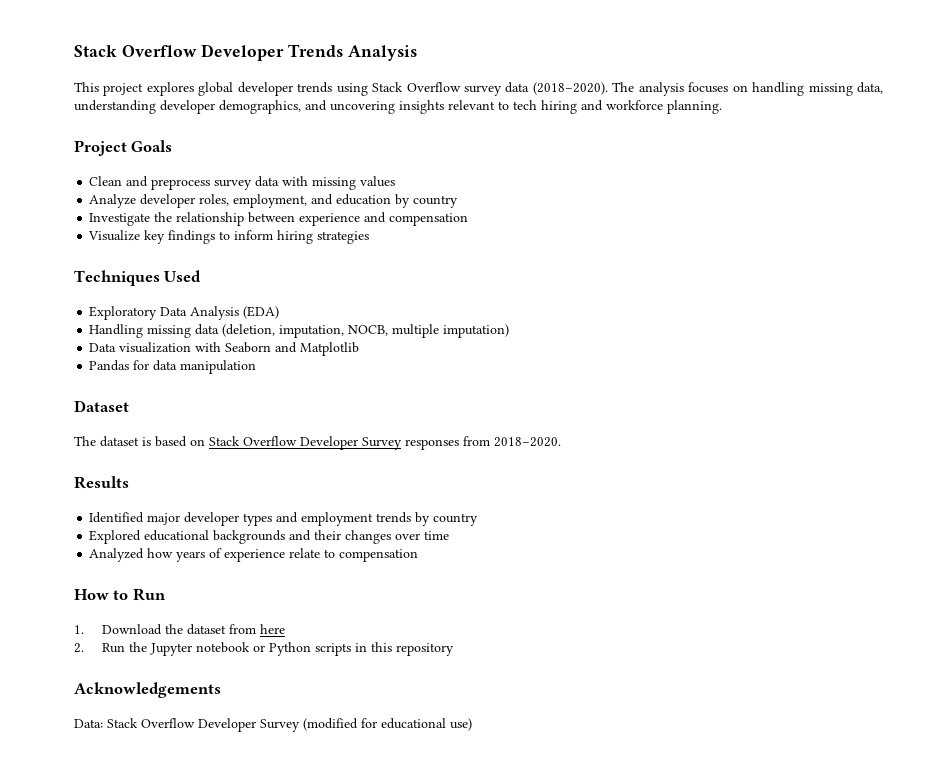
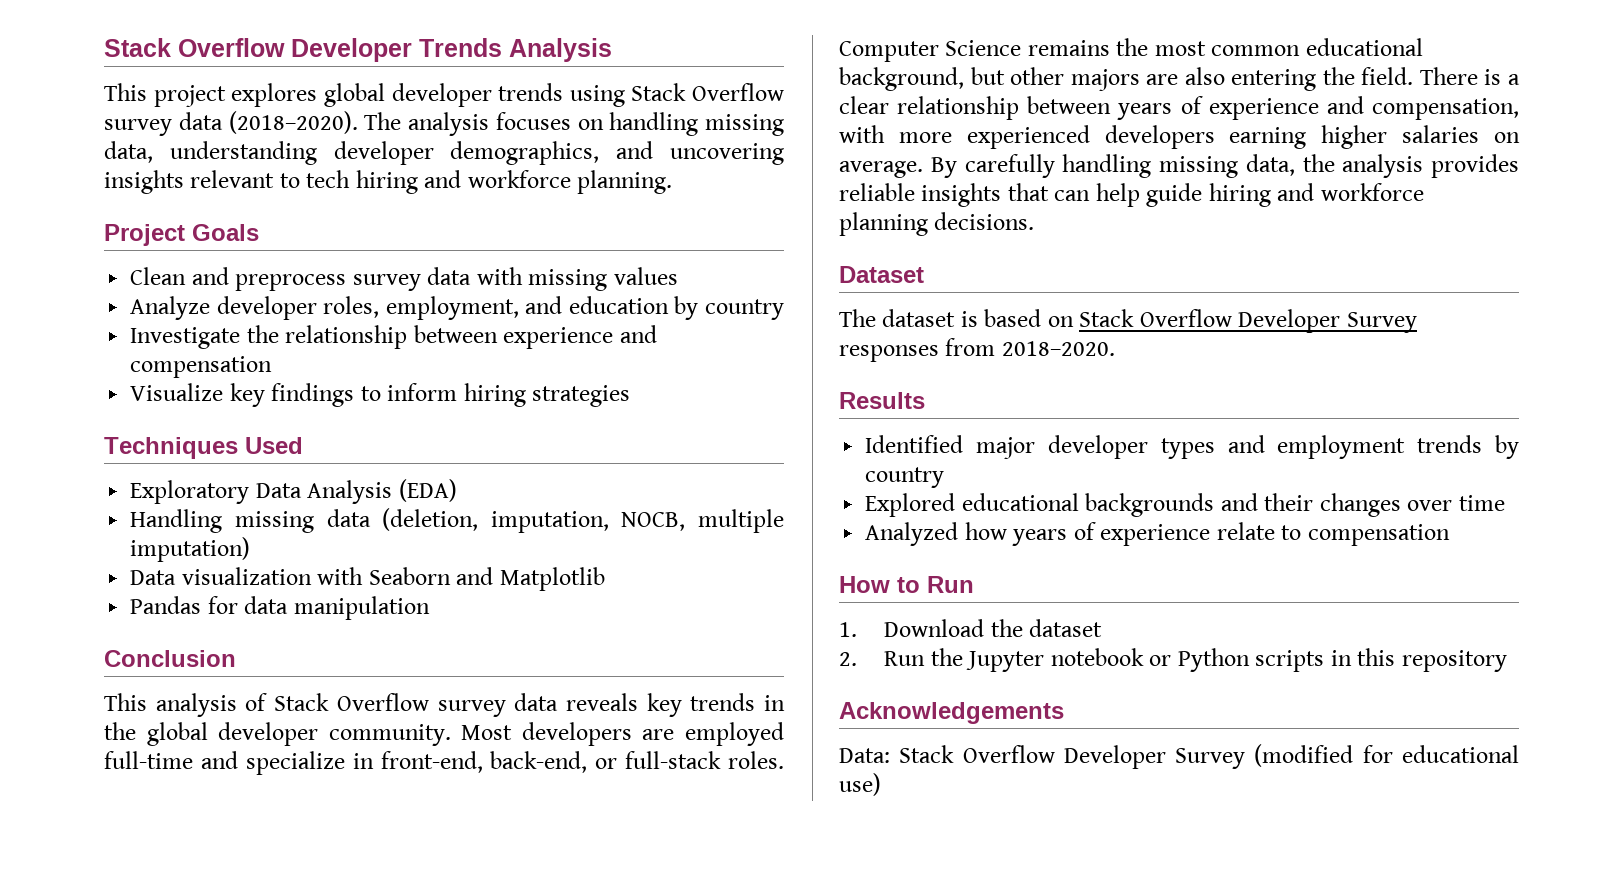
+ Conclusion
+ This analysis of Stack Overflow survey data reveals key trends in the global developer community. Most developers are employed full-time and specialize in front-end, back-end, or full-stack roles. Computer Science remains the most common educational background, but other majors are also entering the field. There is a clear relationship between years of experience and compensation, with more experienced developers earning higher salaries on average. By carefully handling missing data, the analysis provides reliable insights that can help guide hiring and workforce planning decisions.
- 1. Download the dataset from here
+ 1. Download the dataset

